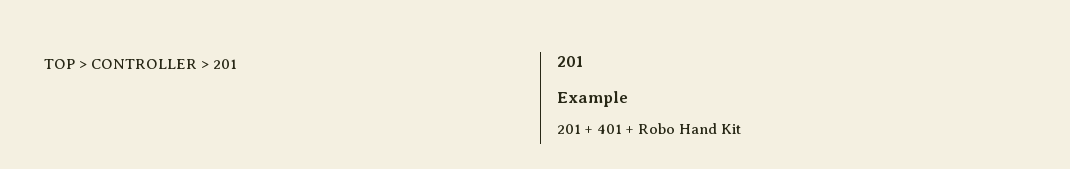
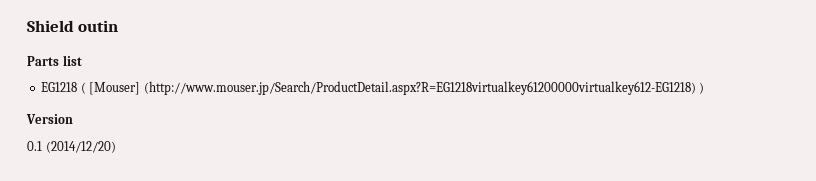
- TOP > CONTROLLER > 201
- 201
- Example
- 201 + 401 + Robo Hand Kit
+ Shield outin
+ Parts list
+ EG1218 ( [Mouser] (http://www.mouser.jp/Search/ProductDetail.aspx?R=EG1218virtualkey61200000virtualkey612-EG1218) )
+ Version
+ 0.1 (2014/12/20)

